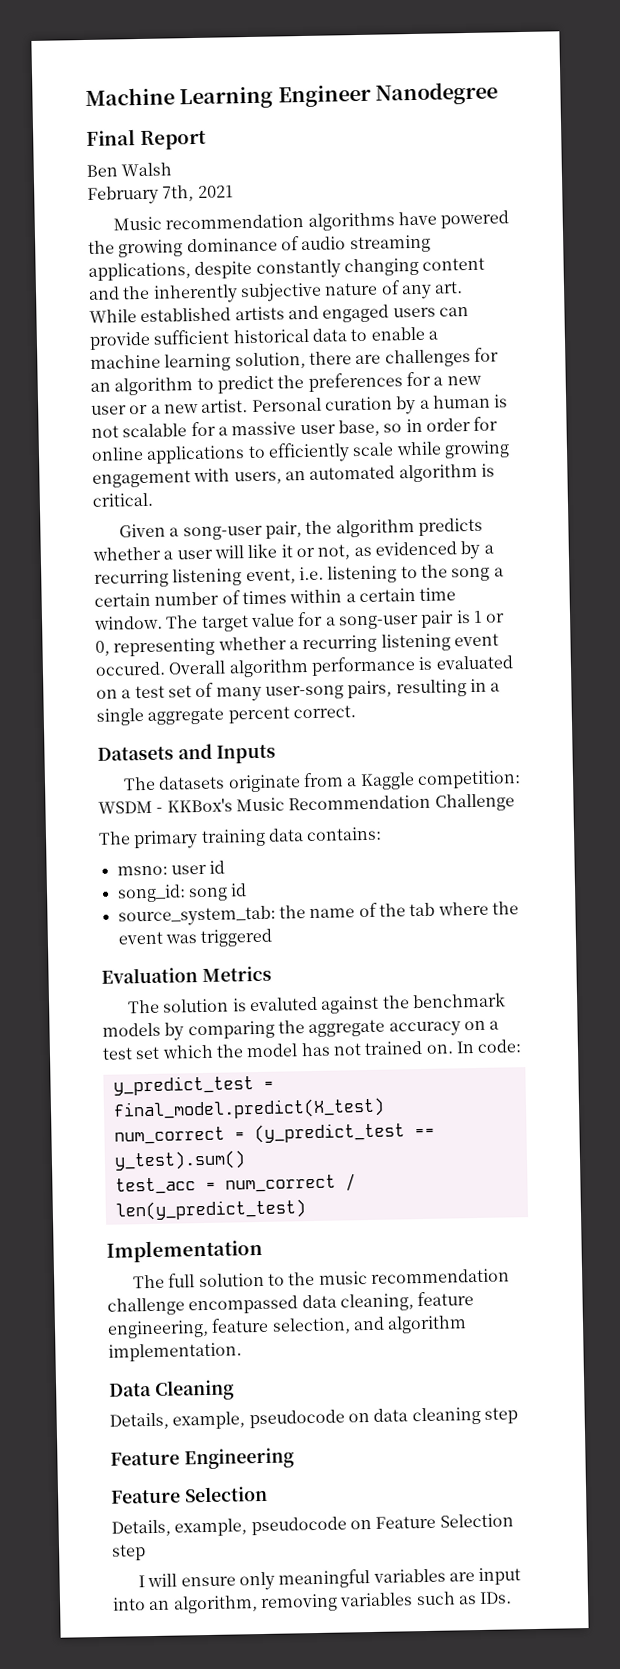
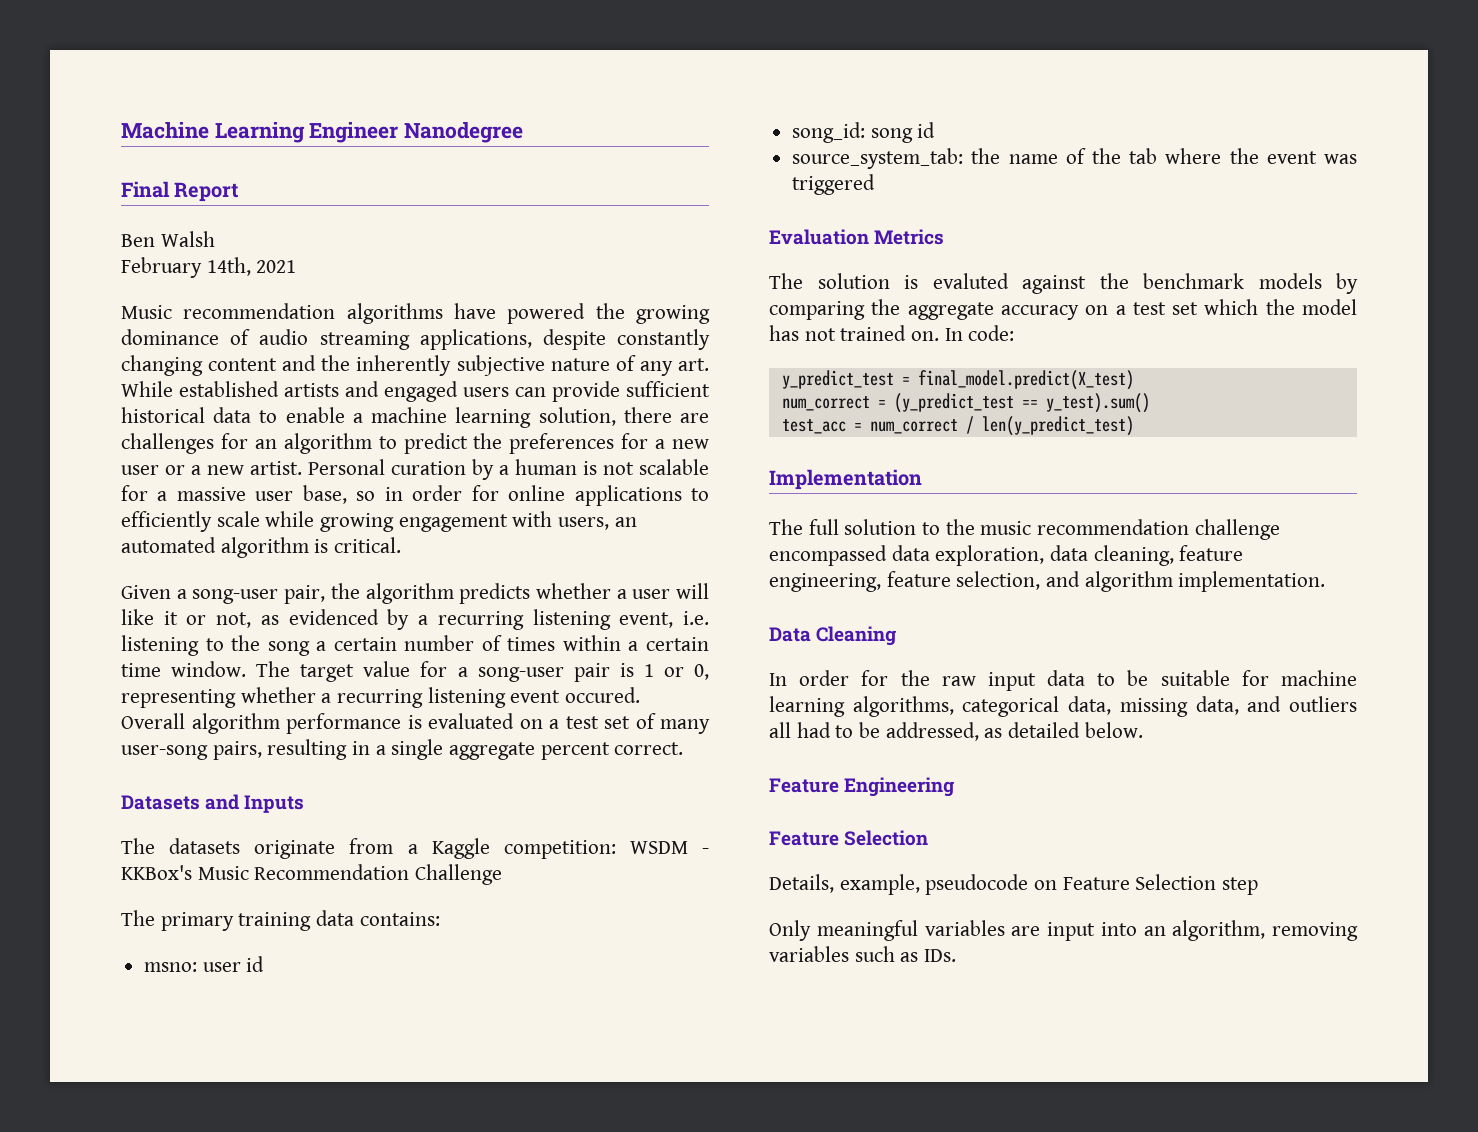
- February 7th, 2021
+ February 14th, 2021
- The full solution to the music recommendation challenge encompassed data cleaning, feature engineering, feature selection, and algorithm implementation.
+ The full solution to the music recommendation challenge encompassed data exploration, data cleaning, feature engineering, feature selection, and algorithm implementation.
- Details, example, pseudocode on data cleaning step
+ In order for the raw input data to be suitable for machine learning algorithms, categorical data, missing data, and outliers all had to be addressed, as detailed below.
- I will ensure only meaningful variables are input into an algorithm, removing variables such as IDs.
+ Only meaningful variables are input into an algorithm, removing variables such as IDs.

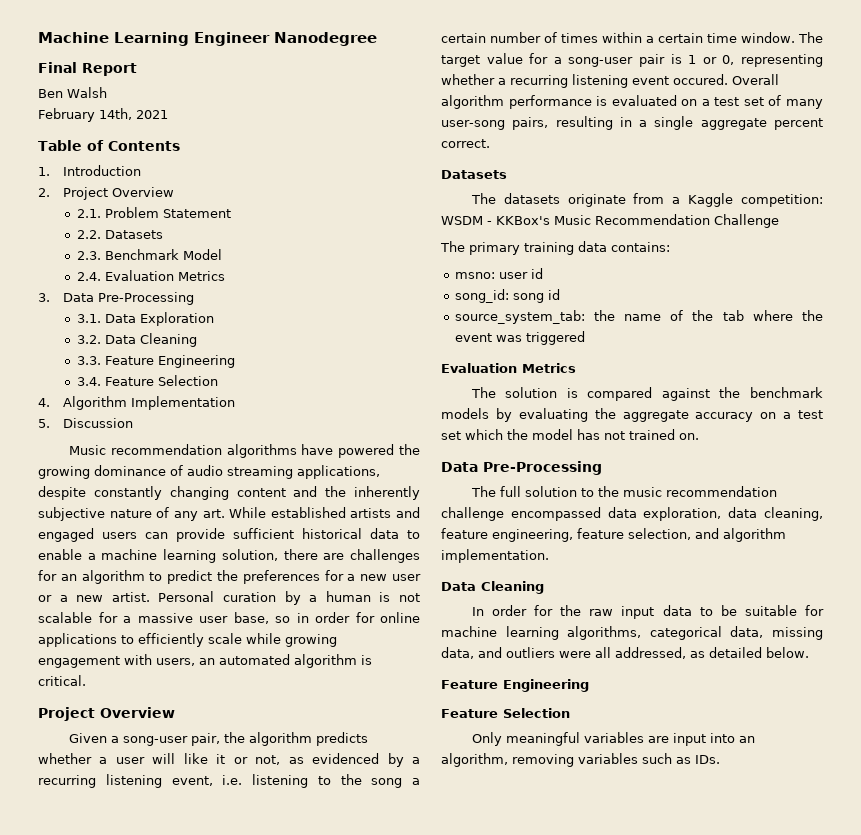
+ Table of Contents
+ 1. Introduction
+ 2. Project Overview
+ 2.1. Problem Statement
+ 2.2. Datasets
+ 2.3. Benchmark Model
+ 2.4. Evaluation Metrics
+ 3. Data Pre-Processing
+ 3.1. Data Exploration
+ 3.2. Data Cleaning
+ 3.3. Feature Engineering
+ 3.4. Feature Selection
+ 4. Algorithm Implementation
+ 5. Discussion
  Personal curation by a human is not scalable for a massive user base, so in order for online applications to efficiently scale while growing engagement with users, an automated algorithm is critical.
+ Project Overview
  Overall algorithm performance is evaluated on a test set of many user-song pairs, resulting in a single aggregate percent correct.
- Datasets and Inputs
+ Datasets
- The solution is evaluted against the benchmark models by comparing the aggregate accuracy on a test set which the model has not trained on. In code:
- y_predict_test = final_model.predict(X_test)
- num_correct = (y_predict_test == y_test).sum()
- test_acc = num_correct / len(y_predict_test)
- Implementation
+ The solution is compared against the benchmark models by evaluating the aggregate accuracy on a test set which the model has not trained on.
+ Data Pre-Processing
- In order for the raw input data to be suitable for machine learning algorithms, categorical data, missing data, and outliers all had to be addressed, as detailed below.
+ In order for the raw input data to be suitable for machine learning algorithms, categorical data, missing data, and outliers were all addressed, as detailed below.
- Details, example, pseudocode on Feature Selection step

